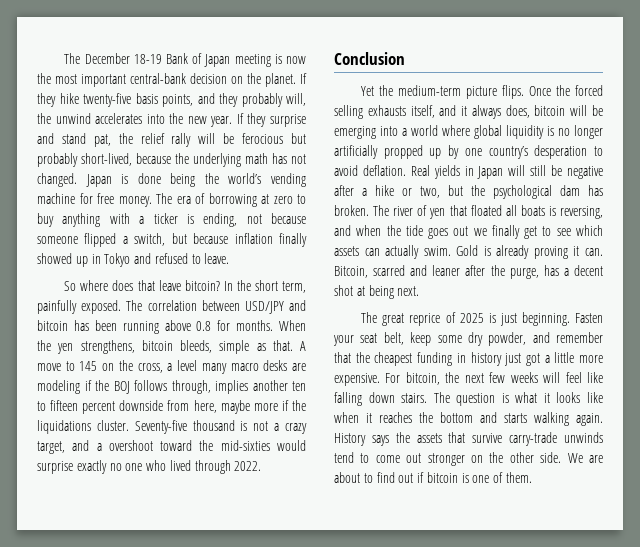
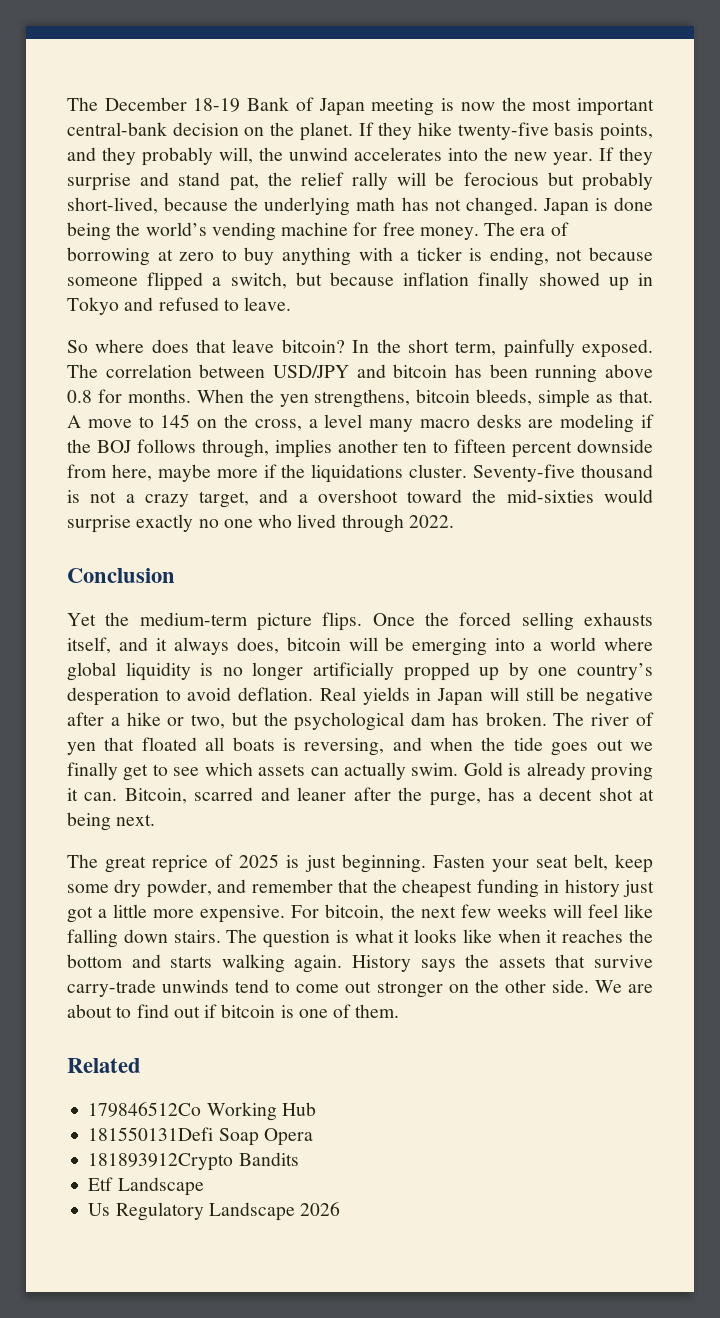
+ Related
+ 179846512Co Working Hub
+ 181550131Defi Soap Opera
+ 181893912Crypto Bandits
+ Etf Landscape
+ Us Regulatory Landscape 2026

